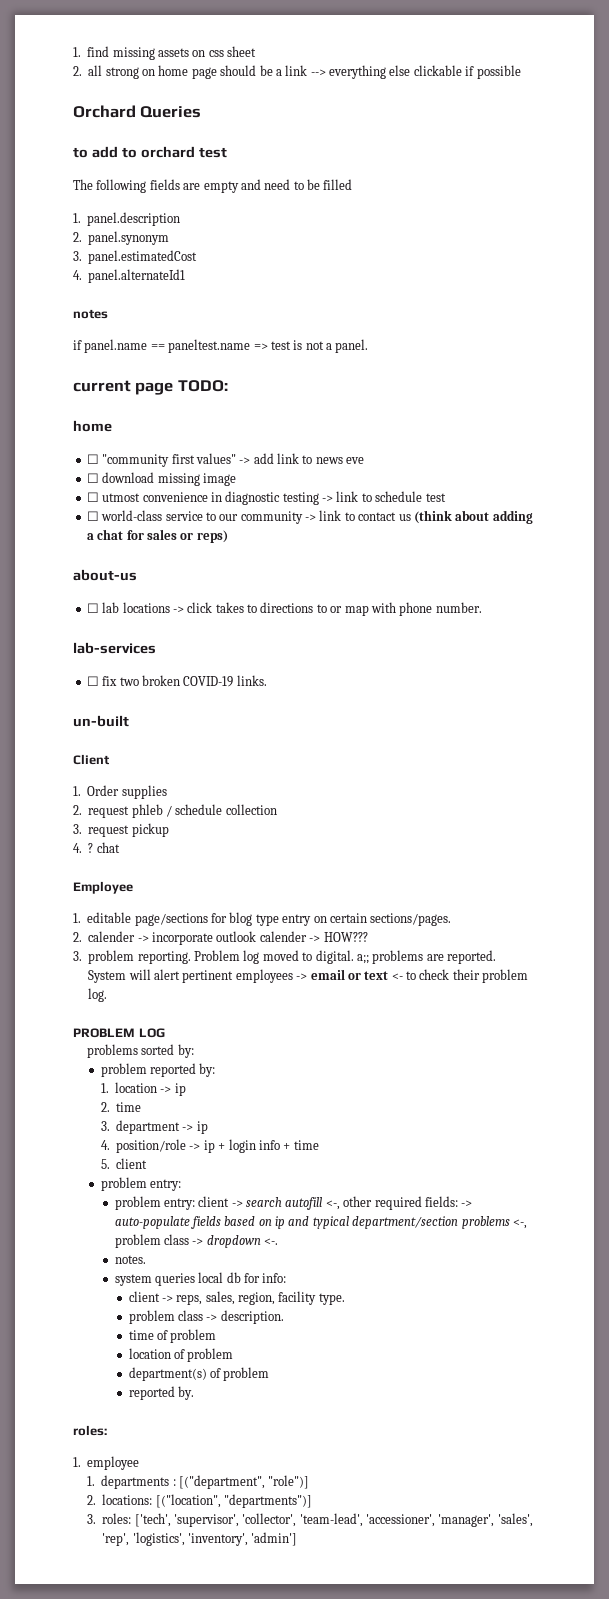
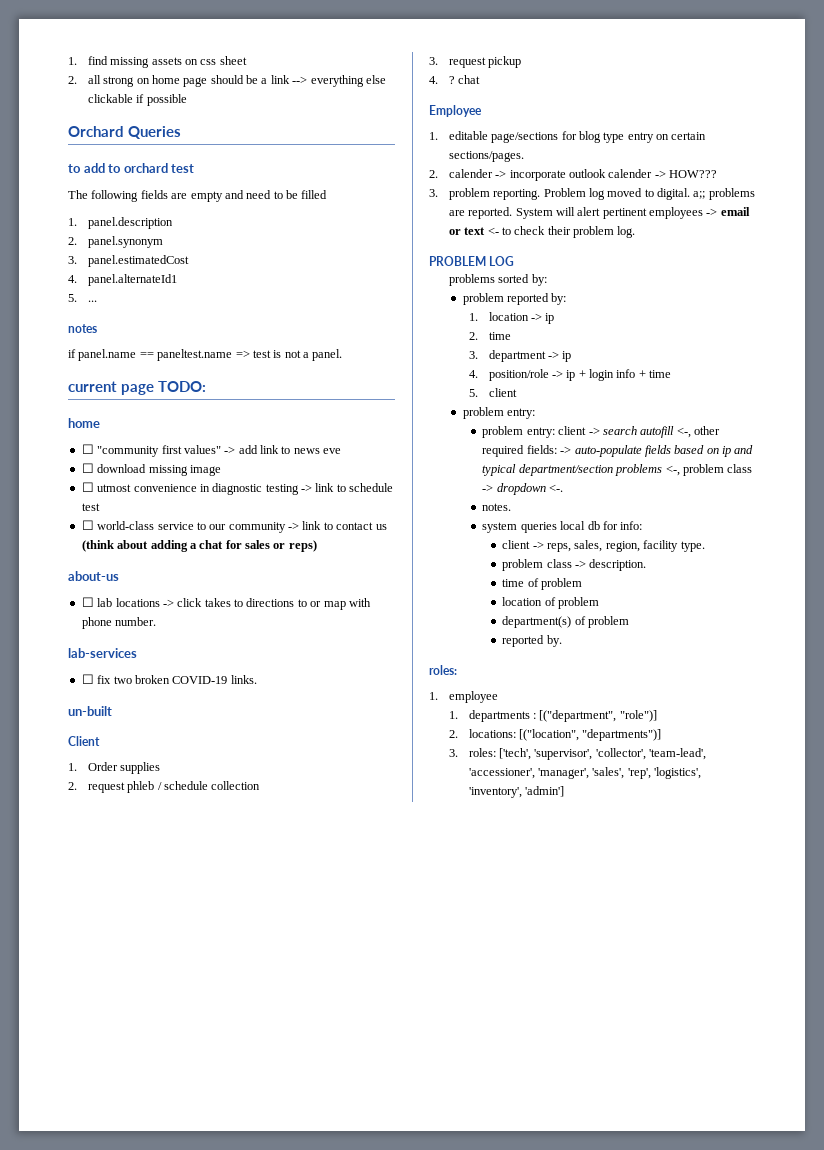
+ 5. ...

